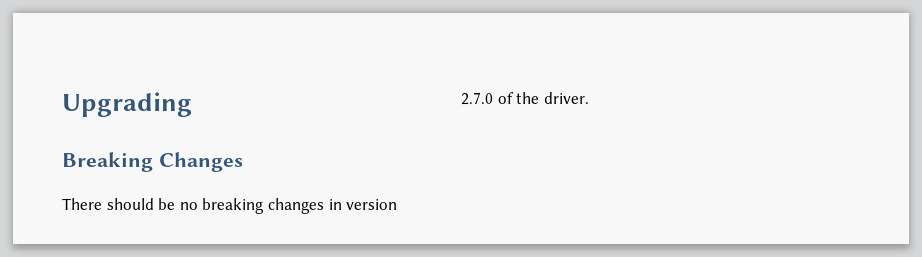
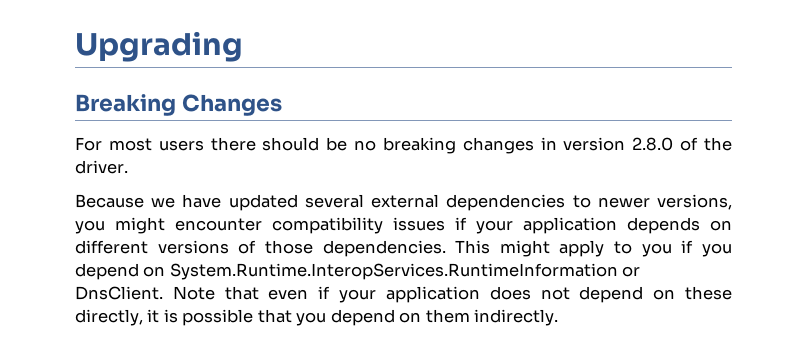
- There should be no breaking changes in version 2.7.0 of the driver.
+ For most users there should be no breaking changes in version 2.8.0 of the driver.
+ Because we have updated several external dependencies to newer versions, you might encounter compatibility issues if your application depends on different versions of those dependencies. This might apply to you if you depend on System.Runtime.InteropServices.RuntimeInformation or DnsClient. Note that even if your application does not depend on these directly, it is possible that you depend on them indirectly.

